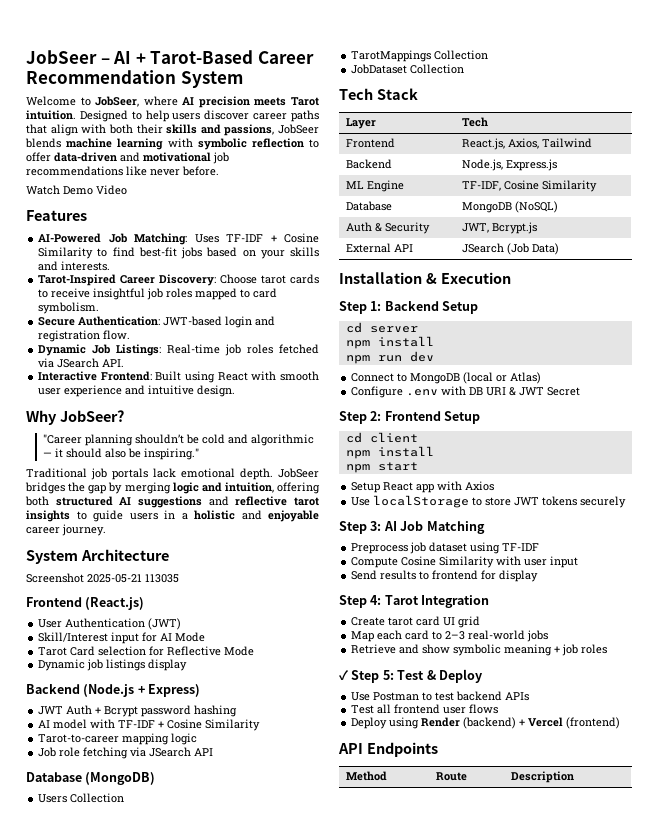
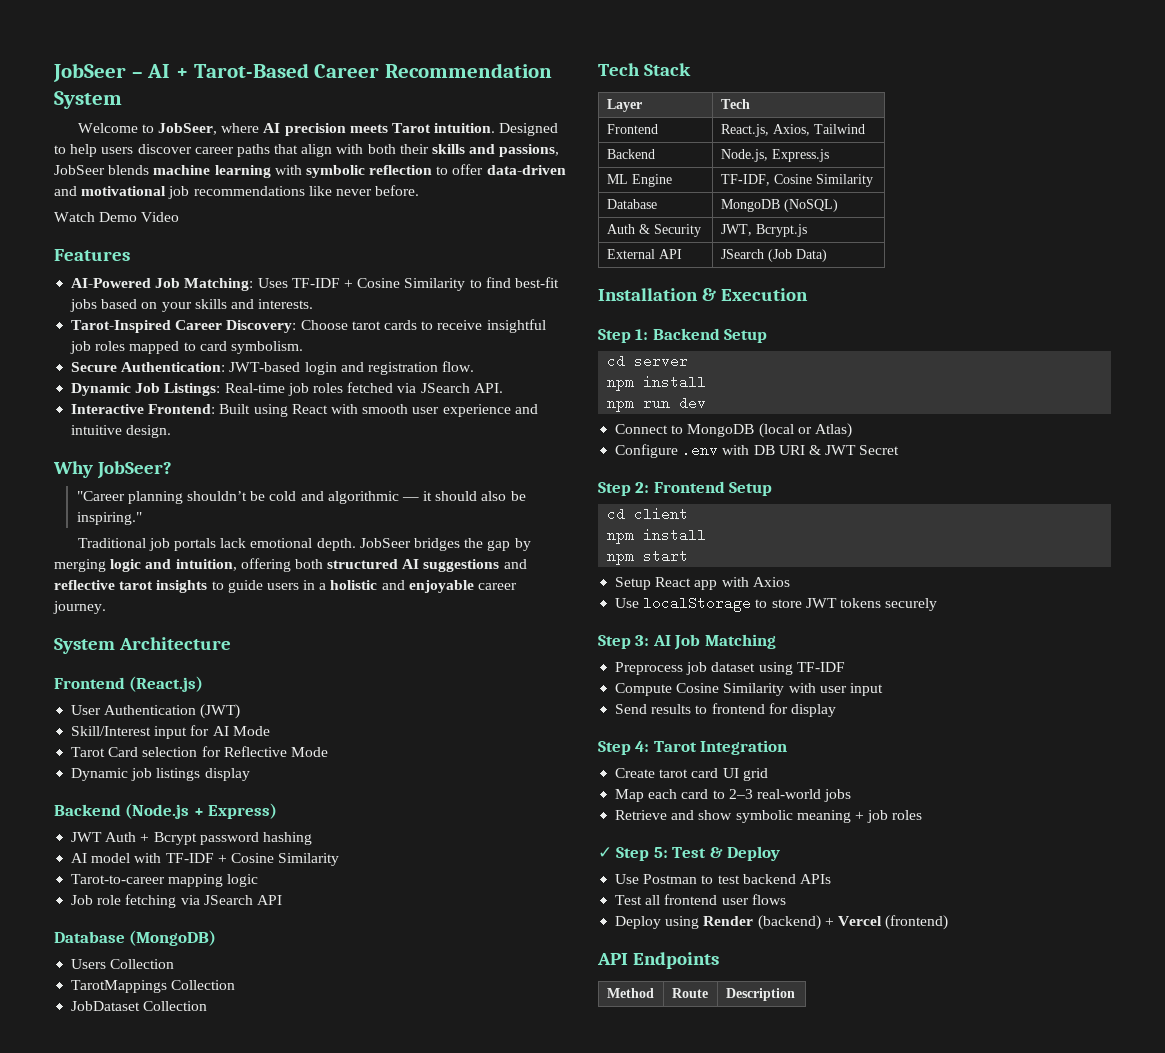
- Screenshot 2025-05-21 113035

